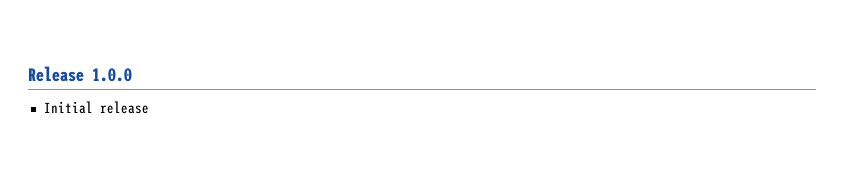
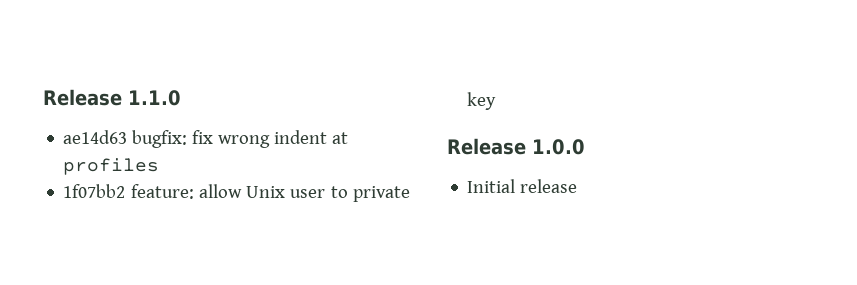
+ Release 1.1.0
+ ae14d63 bugfix: fix wrong indent at profiles
+ 1f07bb2 feature: allow Unix user to private key

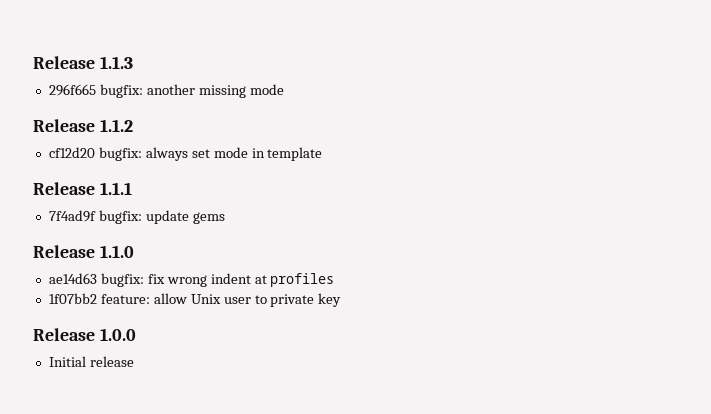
+ Release 1.1.3
+ 296f665 bugfix: another missing mode
+ Release 1.1.2
+ cf12d20 bugfix: always set mode in template
+ Release 1.1.1
+ 7f4ad9f bugfix: update gems

